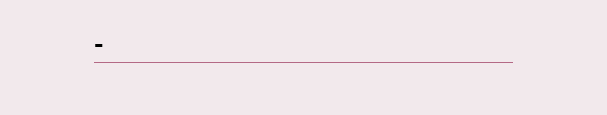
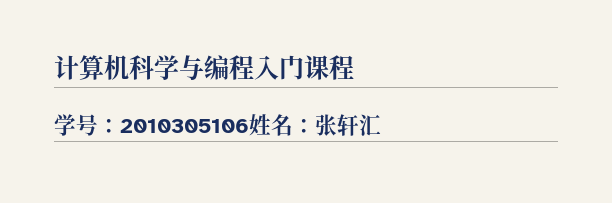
- -
+ 计算机科学与编程入门课程
+ 学号：2010305106姓名：张轩汇

